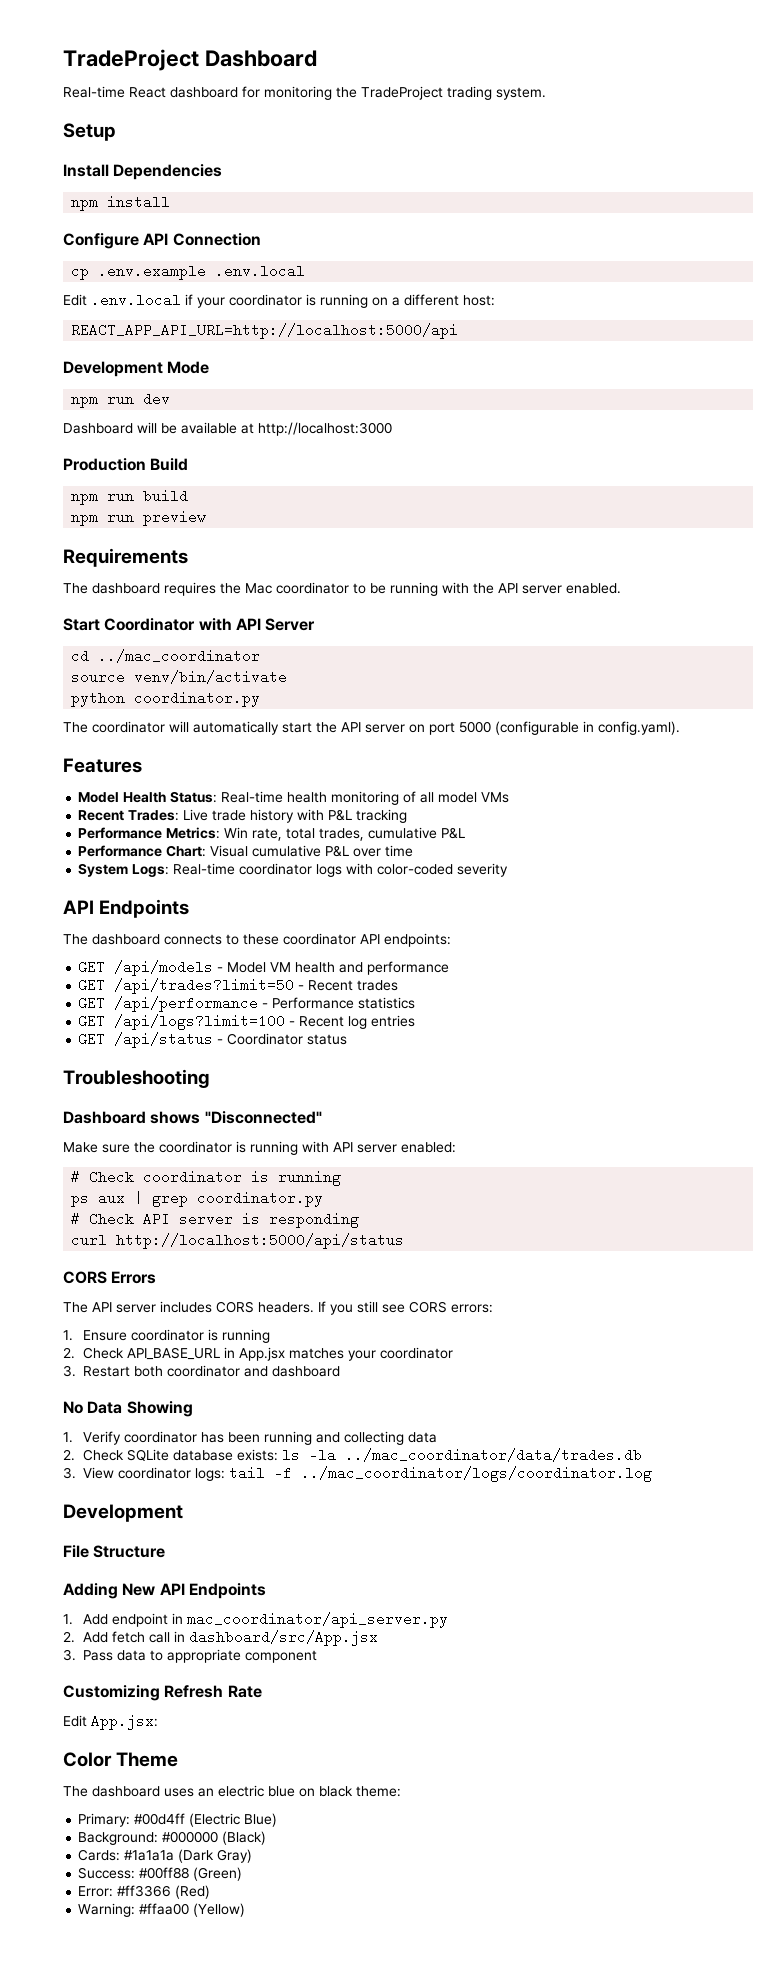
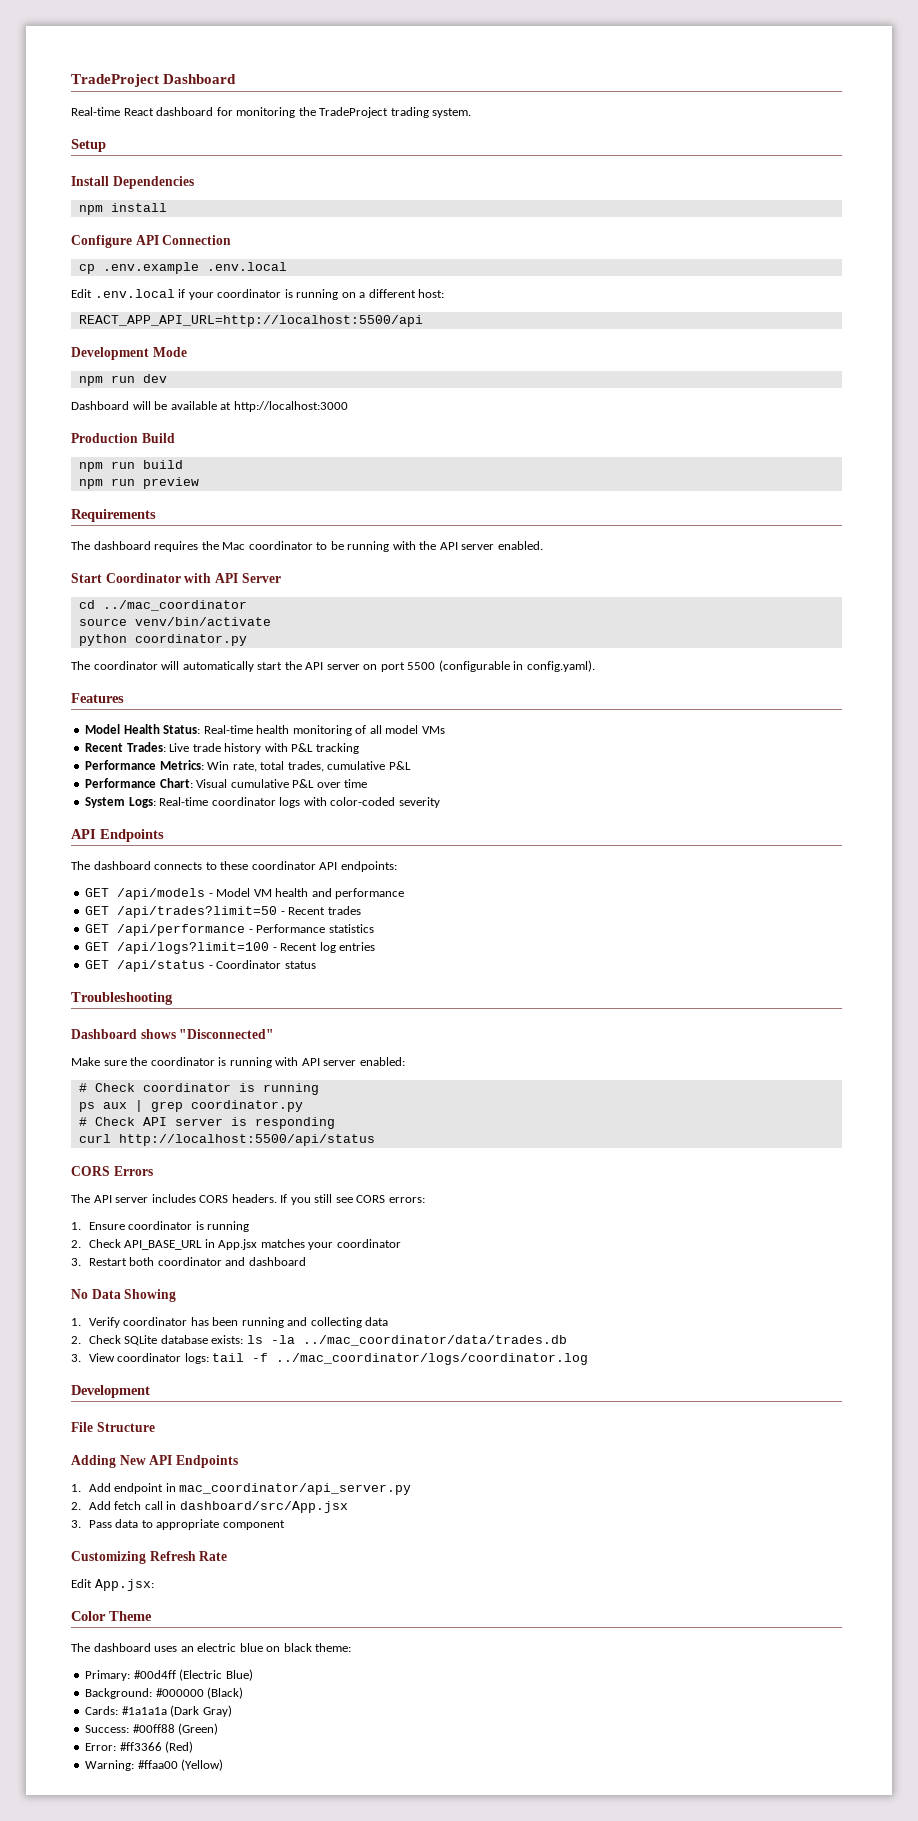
- REACT_APP_API_URL=http://localhost:5000/api
+ REACT_APP_API_URL=http://localhost:5500/api
- The coordinator will automatically start the API server on port 5000 (configurable in config.yaml).
+ The coordinator will automatically start the API server on port 5500 (configurable in config.yaml).
- curl http://localhost:5000/api/status
+ curl http://localhost:5500/api/status

